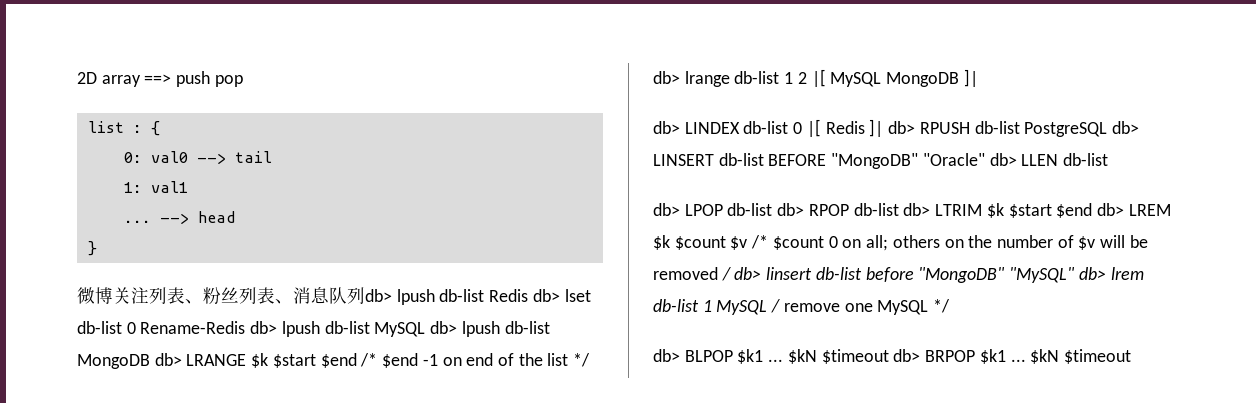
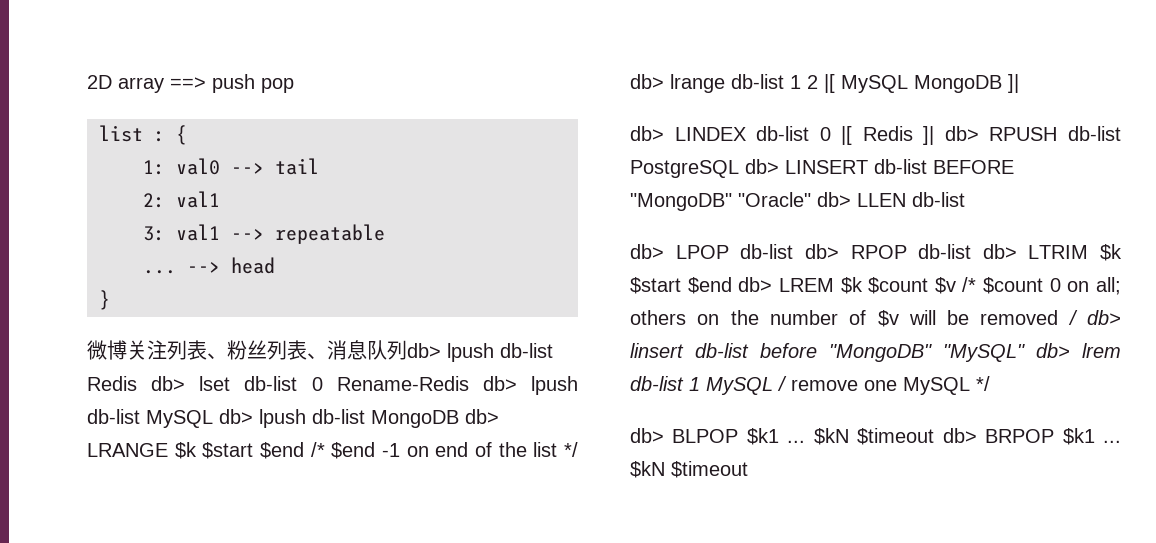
- 0: val0 --> tail
+ 1: val0 --> tail
- 1: val1
+ 2: val1
+ 3: val1 --> repeatable

